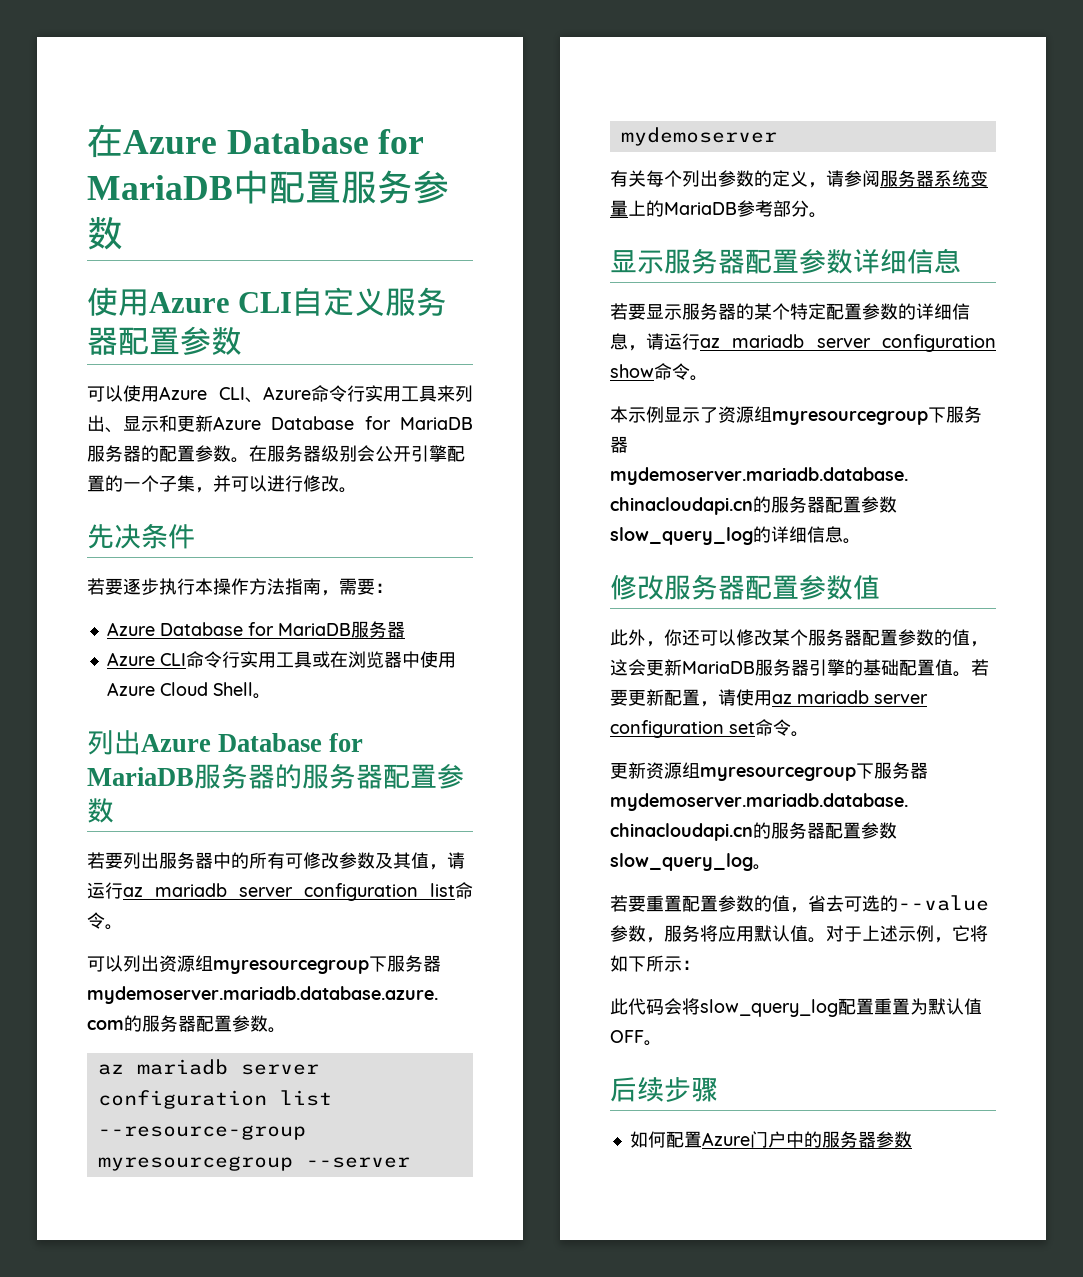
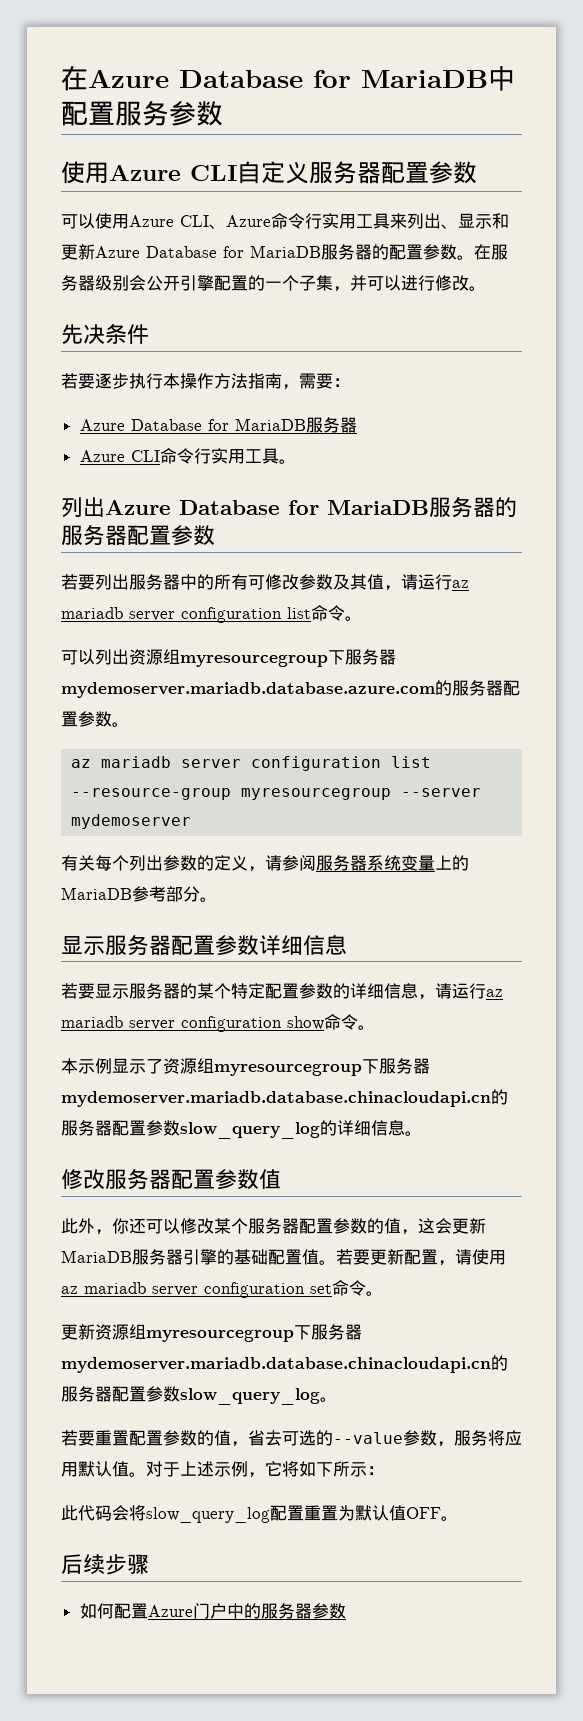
- Azure CLI命令行实用工具或在浏览器中使用Azure Cloud Shell。
+ Azure CLI命令行实用工具。

